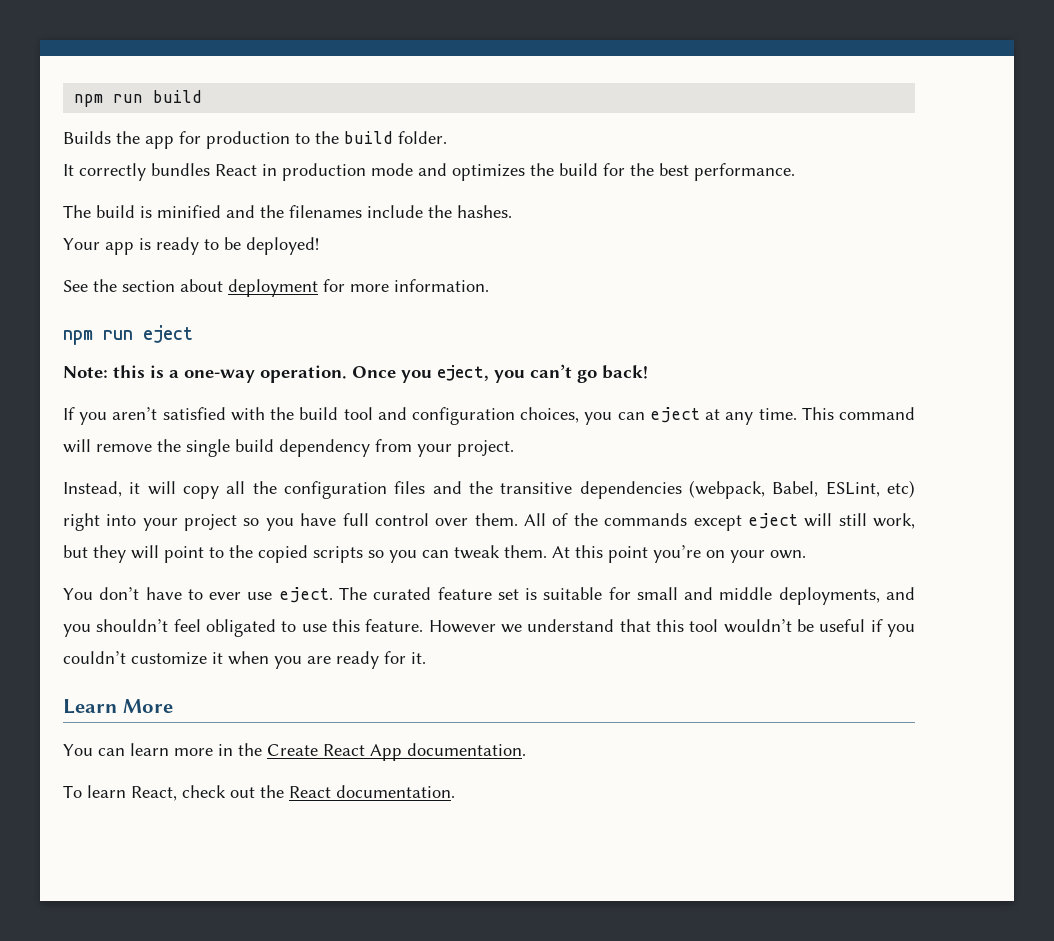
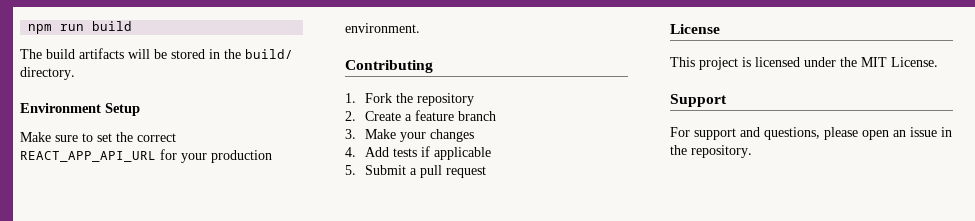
- Builds the app for production to the build folder.
- It correctly bundles React in production mode and optimizes the build for the best performance.
- The build is minified and the filenames include the hashes.
- Your app is ready to be deployed!
- See the section about deployment for more information.
- npm run eject
- Note: this is a one-way operation. Once you eject, you can’t go back!
- If you aren’t satisfied with the build tool and configuration choices, you can eject at any time. This command will remove the single build dependency from your project.
- Instead, it will copy all the configuration files and the transitive dependencies (webpack, Babel, ESLint, etc) right into your project so you have full control over them. All of the commands except eject will still work, but they will point to the copied scripts so you can tweak them. At this point you’re on your own.
- You don’t have to ever use eject. The curated feature set is suitable for small and middle deployments, and you shouldn’t feel obligated to use this feature. However we understand that this tool wouldn’t be useful if you couldn’t customize it when you are ready for it.
- Learn More
- You can learn more in the Create React App documentation.
- To learn React, check out the React documentation.
+ The build artifacts will be stored in the build/ directory.
+ Environment Setup
+ Make sure to set the correct REACT_APP_API_URL for your production environment.
+ Contributing
+ 1. Fork the repository
+ 2. Create a feature branch
+ 3. Make your changes
+ 4. Add tests if applicable
+ 5. Submit a pull request
+ License
+ This project is licensed under the MIT License.
+ Support
+ For support and questions, please open an issue in the repository.

